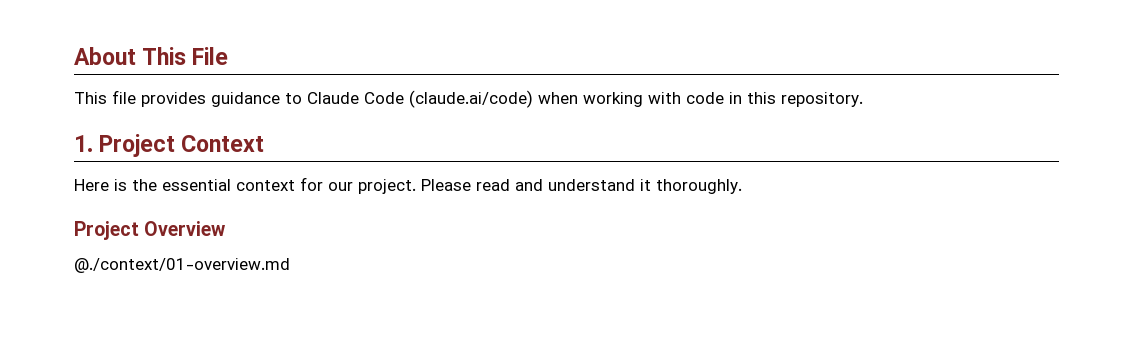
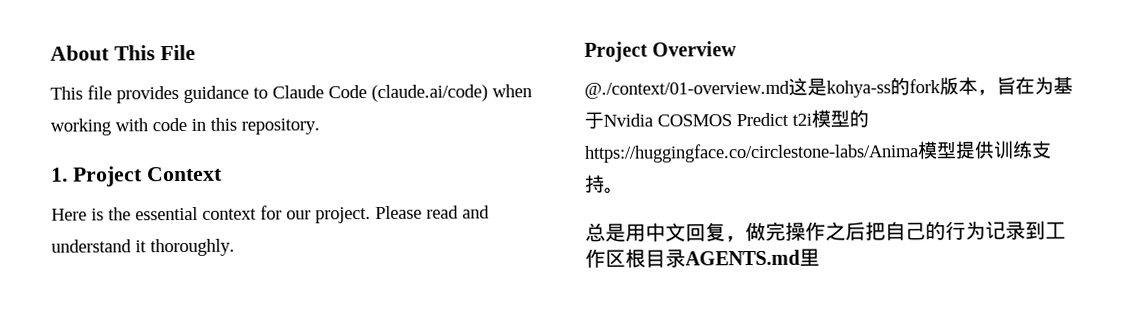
- @./context/01-overview.md
+ @./context/01-overview.md这是kohya-ss的fork版本，旨在为基于Nvidia COSMOS Predict t2i模型的https://huggingface.co/circlestone-labs/Anima模型提供训练支持。
+ 总是用中文回复，做完操作之后把自己的行为记录到工作区根目录AGENTS.md里

